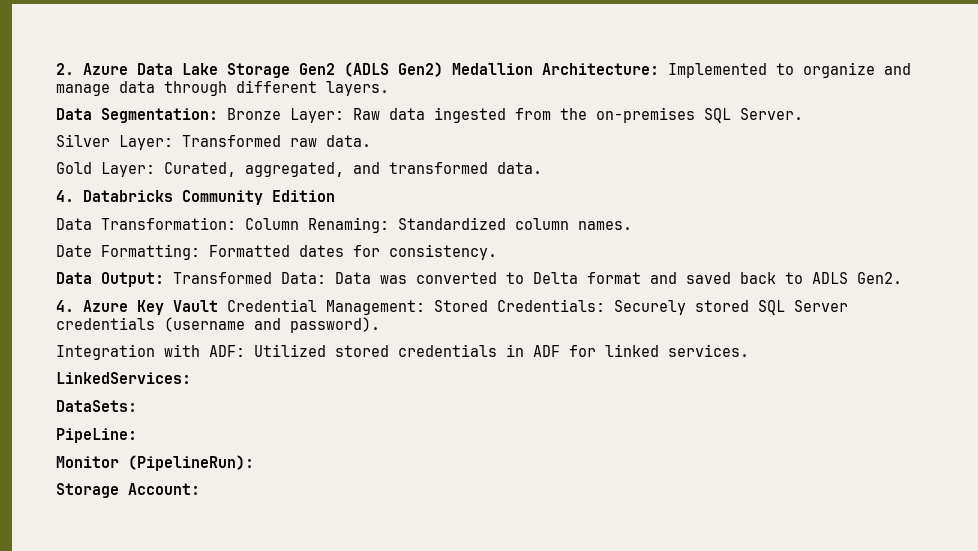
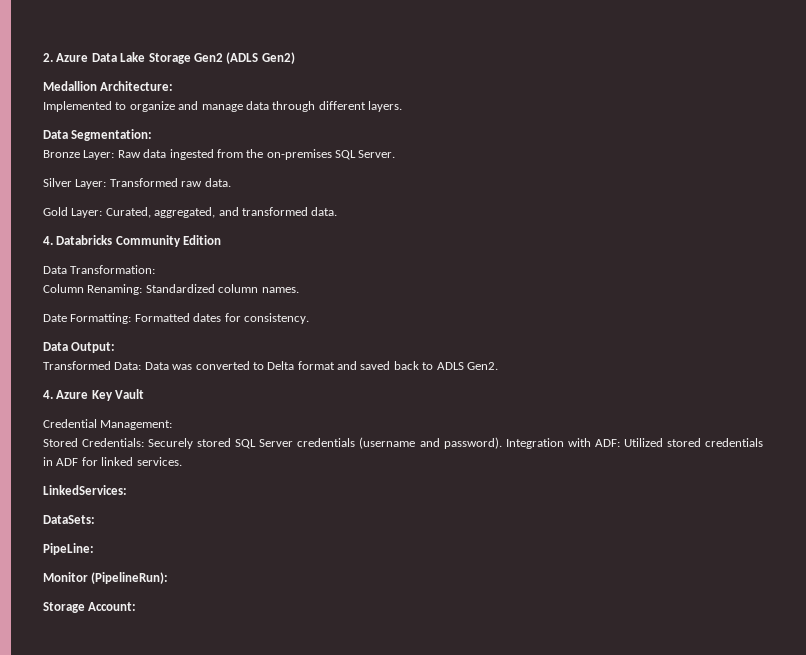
- 2. Azure Data Lake Storage Gen2 (ADLS Gen2) Medallion Architecture: Implemented to organize and manage data through different layers.
+ 2. Azure Data Lake Storage Gen2 (ADLS Gen2)
+ Medallion Architecture:
+ Implemented to organize and manage data through different layers.
- Data Segmentation: Bronze Layer: Raw data ingested from the on-premises SQL Server.
+ Data Segmentation:
+ Bronze Layer: Raw data ingested from the on-premises SQL Server.
- Data Transformation: Column Renaming: Standardized column names.
+ Data Transformation:
+ Column Renaming: Standardized column names.
- Data Output: Transformed Data: Data was converted to Delta format and saved back to ADLS Gen2.
+ Data Output:
+ Transformed Data: Data was converted to Delta format and saved back to ADLS Gen2.
- 4. Azure Key Vault Credential Management: Stored Credentials: Securely stored SQL Server credentials (username and password).
- Integration with ADF: Utilized stored credentials in ADF for linked services.
+ 4. Azure Key Vault
+ Credential Management:
+ Stored Credentials: Securely stored SQL Server credentials (username and password). Integration with ADF: Utilized stored credentials in ADF for linked services.

